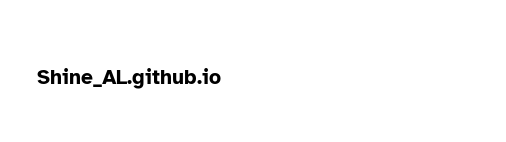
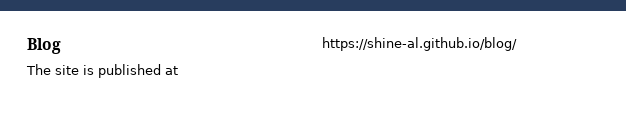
- Shine_AL.github.io
+ Blog
+ The site is published at https://shine-al.github.io/blog/

